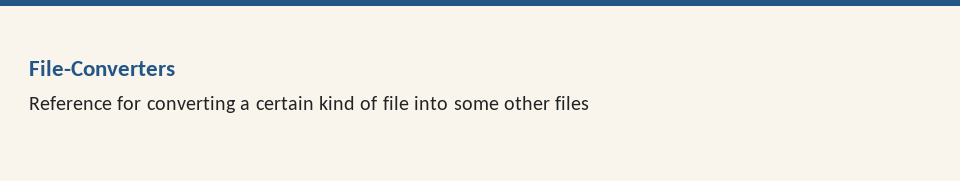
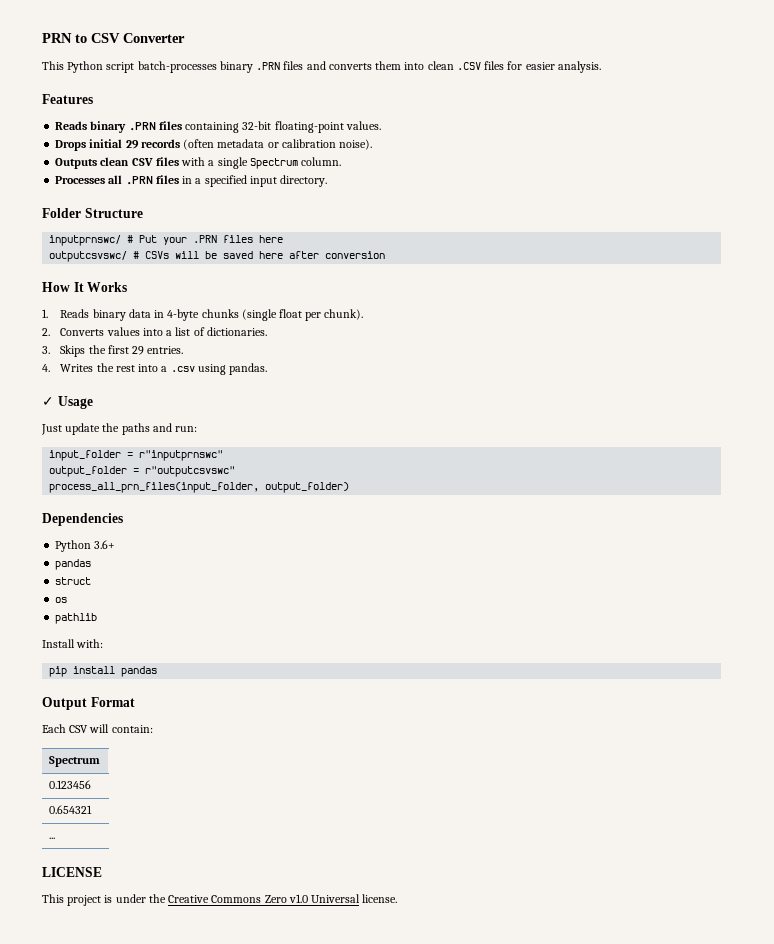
- File-Converters
- Reference for converting a certain kind of file into some other files
+ PRN to CSV Converter
+ This Python script batch-processes binary .PRN files and converts them into clean .CSV files for easier analysis.
+ Features
+ Reads binary .PRN files containing 32-bit floating-point values.
+ Drops initial 29 records (often metadata or calibration noise).
+ Outputs clean CSV files with a single Spectrum column.
+ Processes all .PRN files in a specified input directory.
+ Folder Structure
+ inputprnswc/ # Put your .PRN files here
+ outputcsvswc/ # CSVs will be saved here after conversion
+ How It Works
+ 1. Reads binary data in 4-byte chunks (single float per chunk).
+ 2. Converts values into a list of dictionaries.
+ 3. Skips the first 29 entries.
+ 4. Writes the rest into a .csv using pandas.
+ ✓ Usage
+ Just update the paths and run:
+ input_folder = r"inputprnswc"
+ output_folder = r"outputcsvswc"
+ process_all_prn_files(input_folder, output_folder)
+ Dependencies
+ Python 3.6+
+ pandas
+ struct
+ os
+ pathlib
+ Install with:
+ pip install pandas
+ Output Format
+ Each CSV will contain:
+ Spectrum
+ 0.123456
+ 0.654321
+ ...
+ LICENSE
+ This project is under the Creative Commons Zero v1.0 Universal license.

